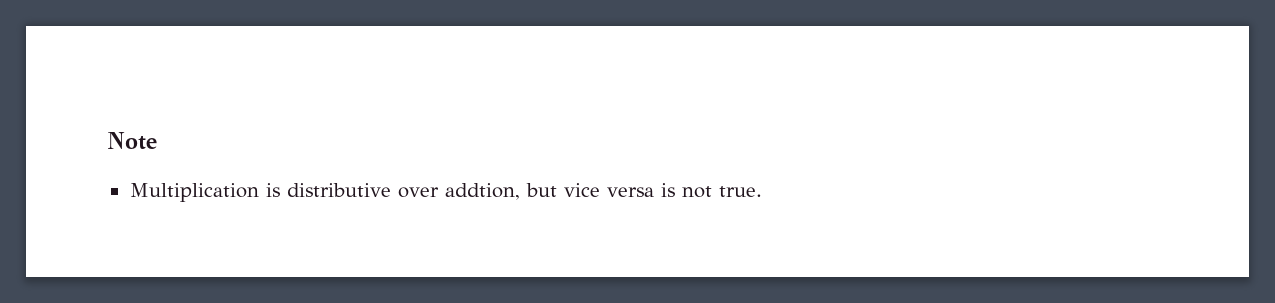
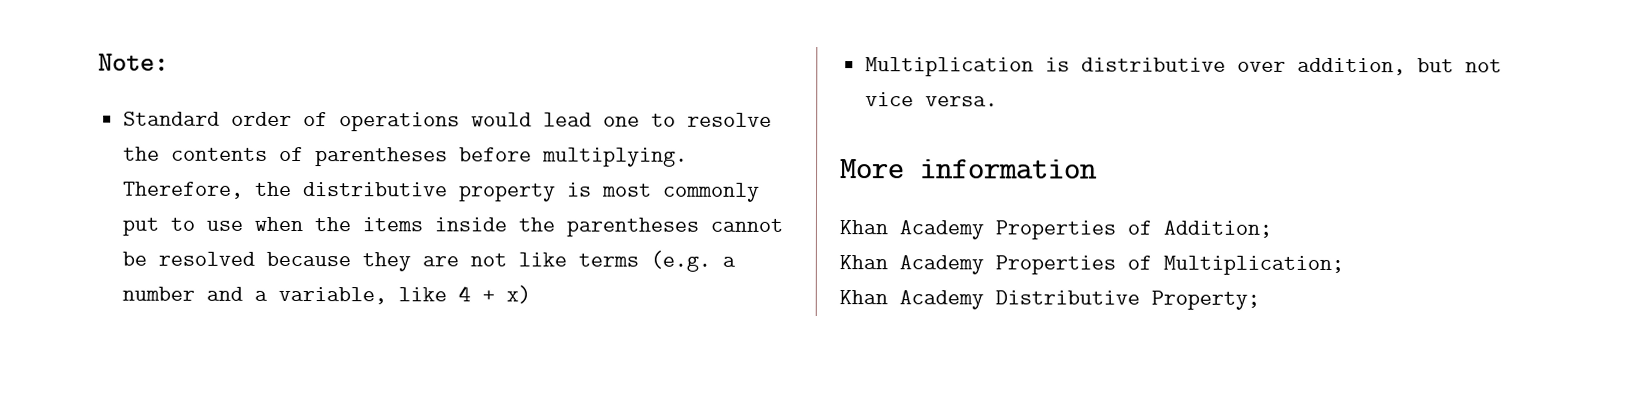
- Note
- Multiplication is distributive over addtion, but vice versa is not true.
+ Note:
+ Standard order of operations would lead one to resolve the contents of parentheses before multiplying. Therefore, the distributive property is most commonly put to use when the items inside the parentheses cannot be resolved because they are not like terms (e.g. a number and a variable, like 4 + x)
+ Multiplication is distributive over addition, but not vice versa.
+ More information
+ Khan Academy Properties of Addition;
+ Khan Academy Properties of Multiplication;
+ Khan Academy Distributive Property;

